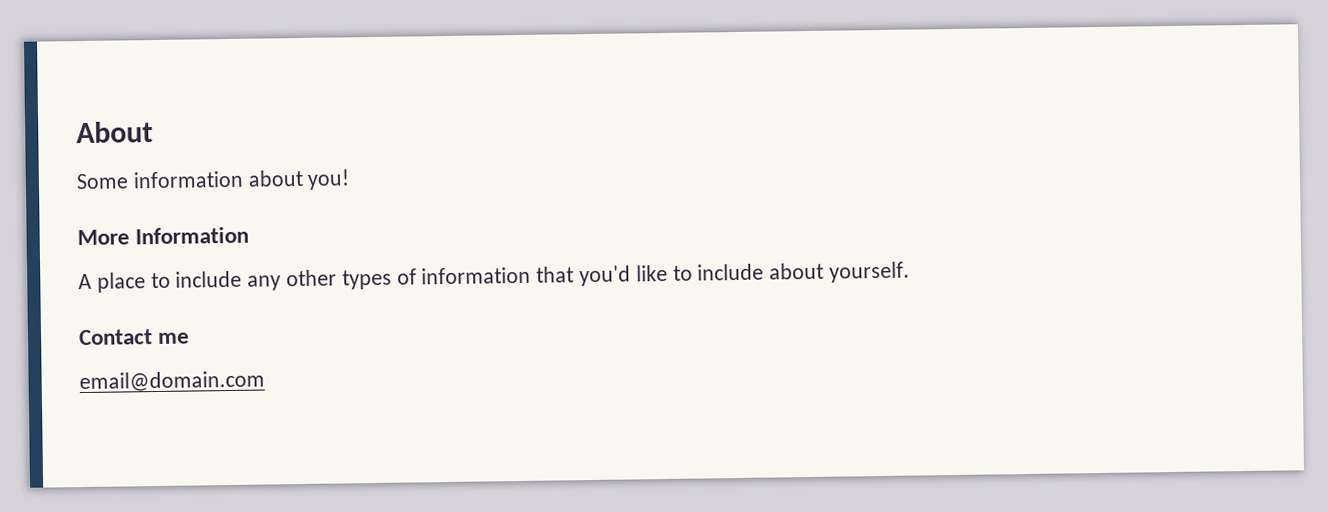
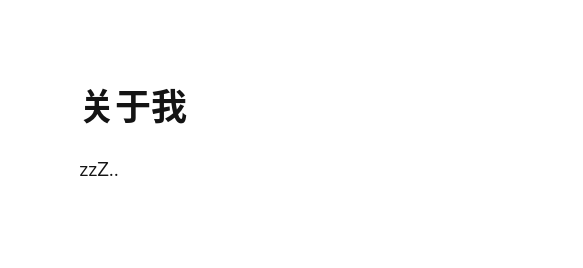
- About
- Some information about you!
- More Information
- A place to include any other types of information that you'd like to include about yourself.
- Contact me
- email@domain.com
+ 关于我
+ zzZ..

